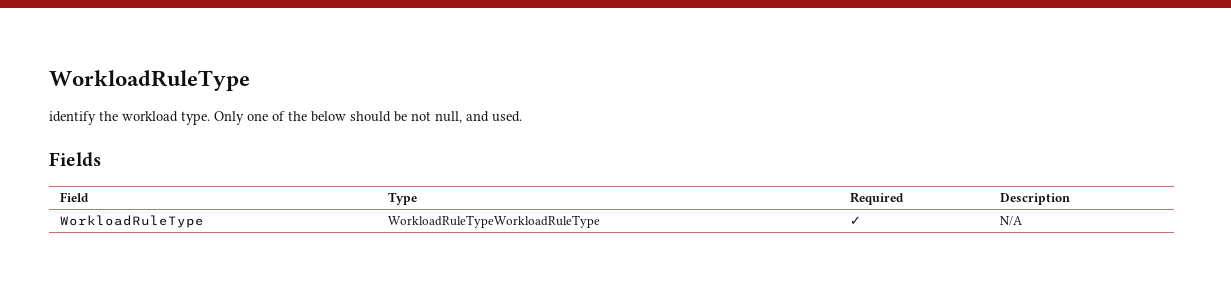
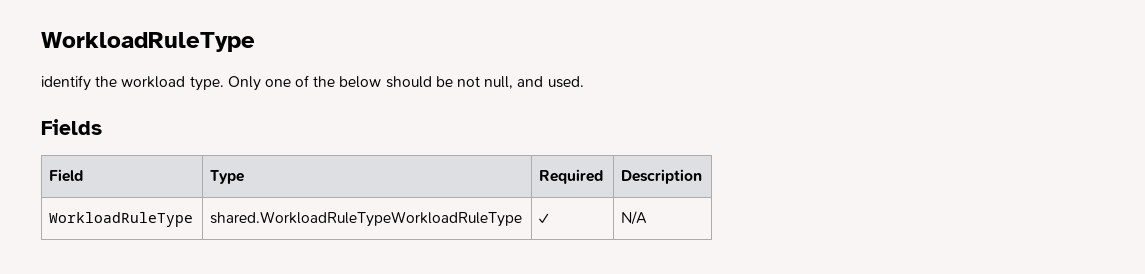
- WorkloadRuleType | WorkloadRuleTypeWorkloadRuleType | ✓ | N/A
+ WorkloadRuleType | shared.WorkloadRuleTypeWorkloadRuleType | ✓ | N/A

